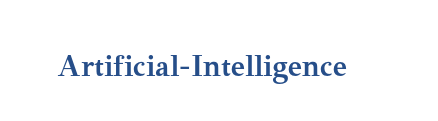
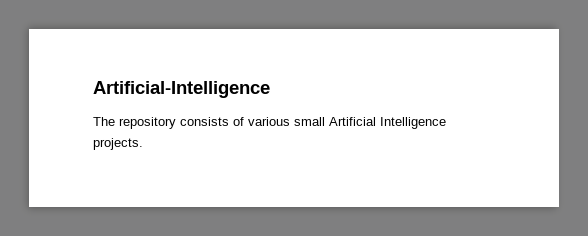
+ The repository consists of various small Artificial Intelligence projects.

